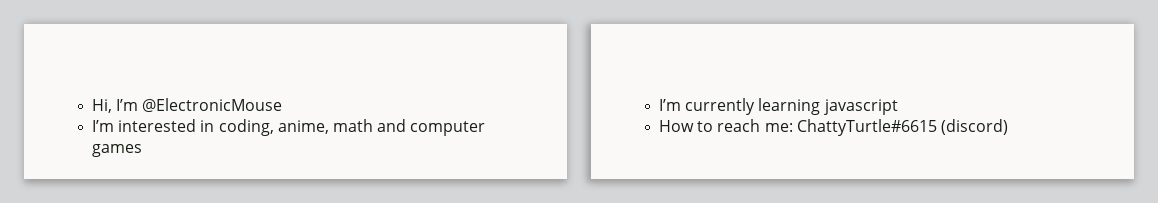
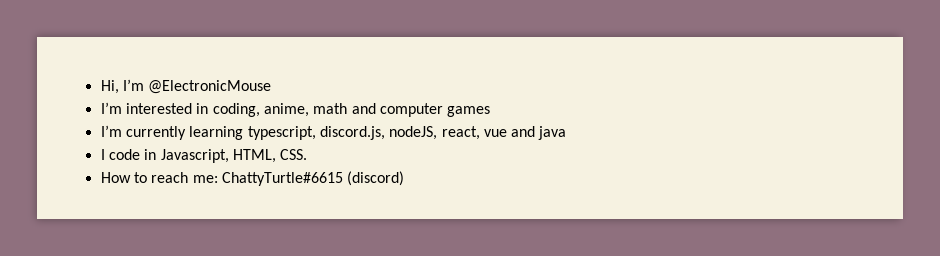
- I’m currently learning javascript
+ I’m currently learning typescript, discord.js, nodeJS, react, vue and java
+ I code in Javascript, HTML, CSS.

